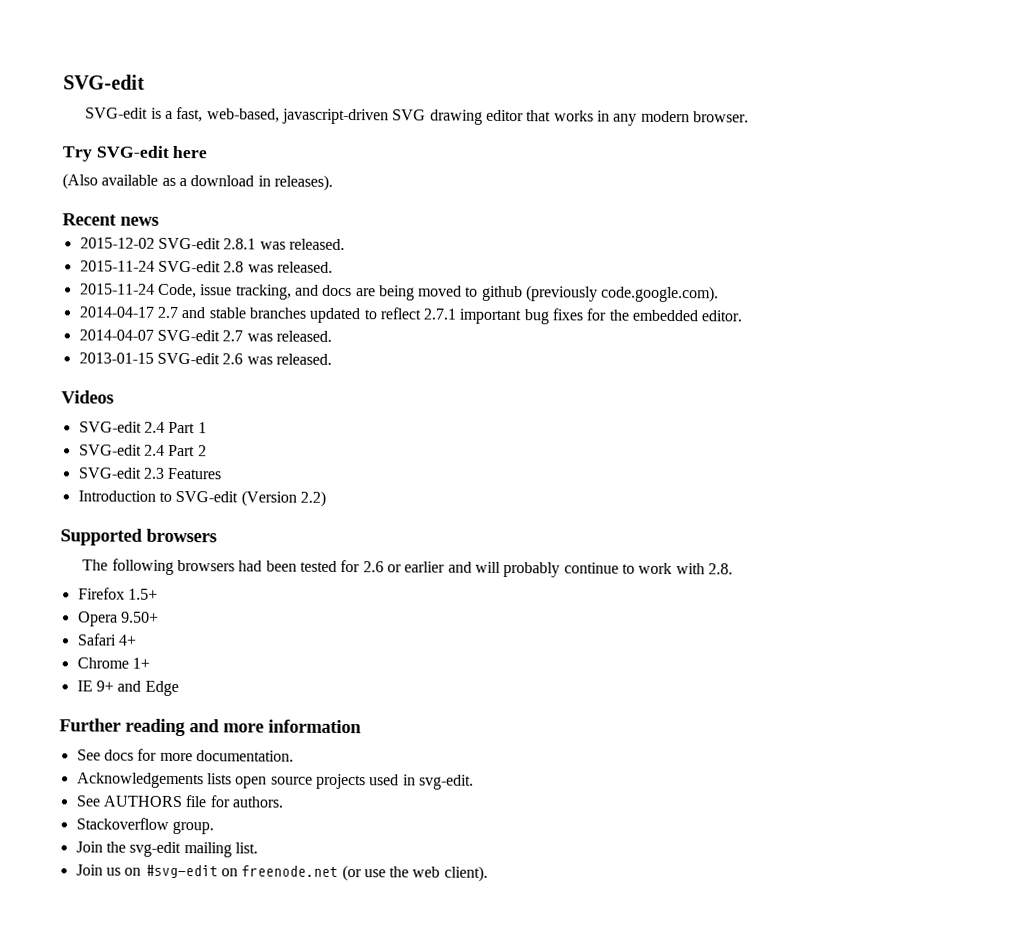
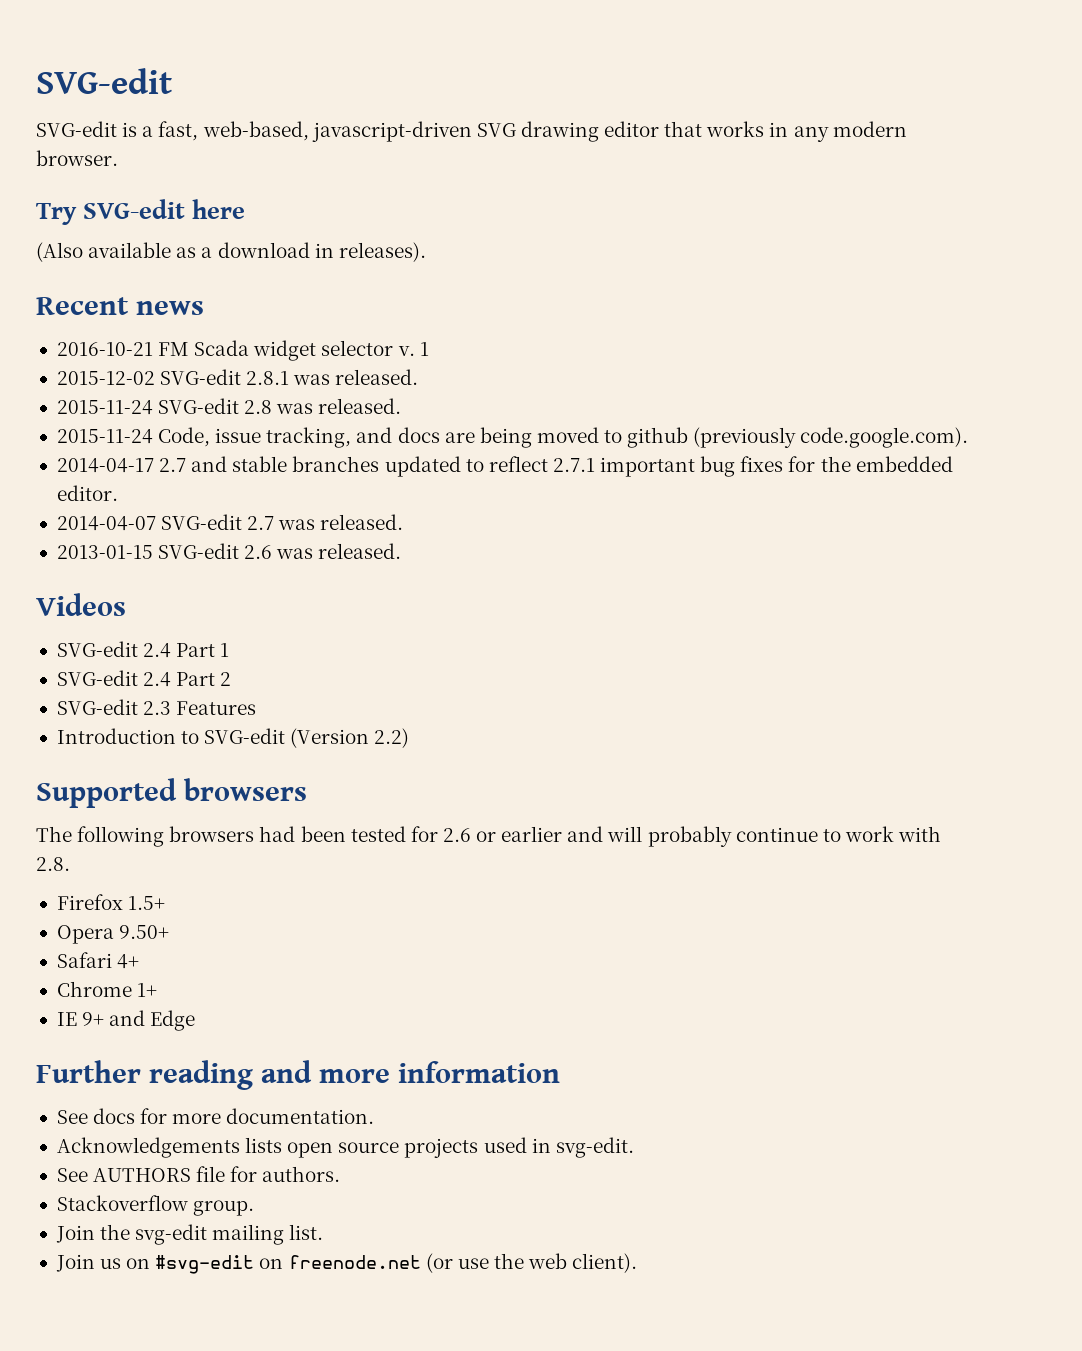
+ 2016-10-21 FM Scada widget selector v. 1

